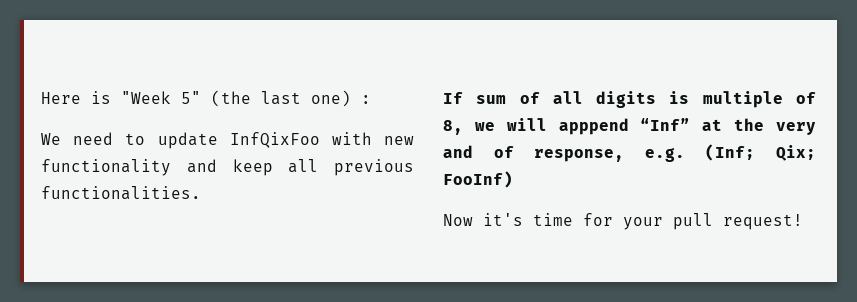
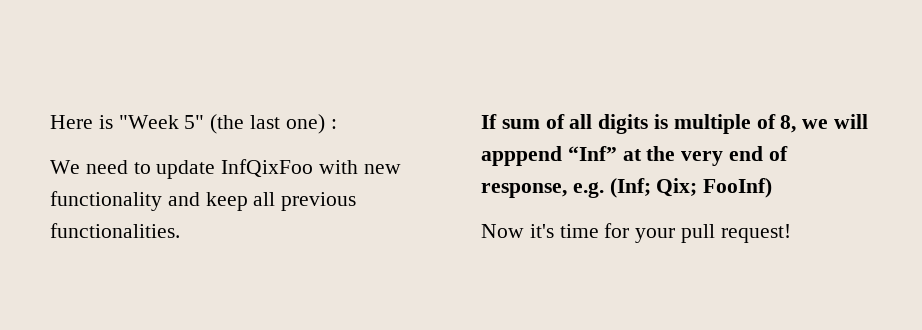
- If sum of all digits is multiple of 8, we will apppend “Inf” at the very and of response, e.g. (Inf; Qix; FooInf)
+ If sum of all digits is multiple of 8, we will apppend “Inf” at the very end of response, e.g. (Inf; Qix; FooInf)

